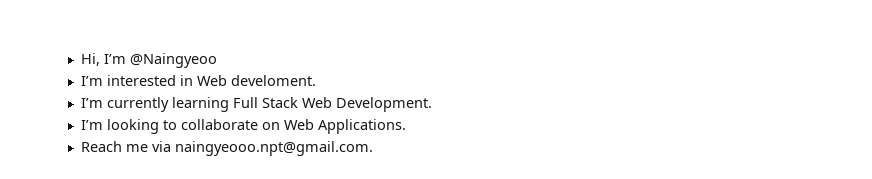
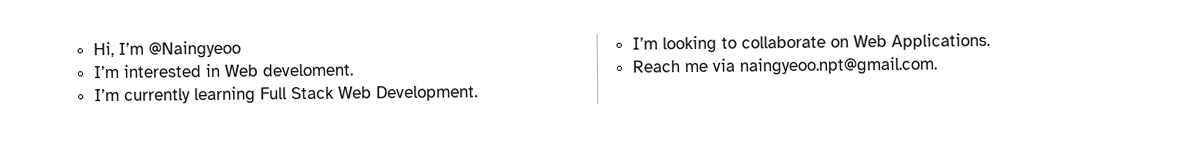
- Reach me via naingyeooo.npt@gmail.com.
+ Reach me via naingyeoo.npt@gmail.com.

